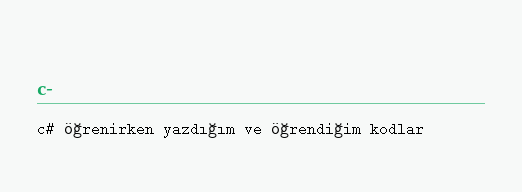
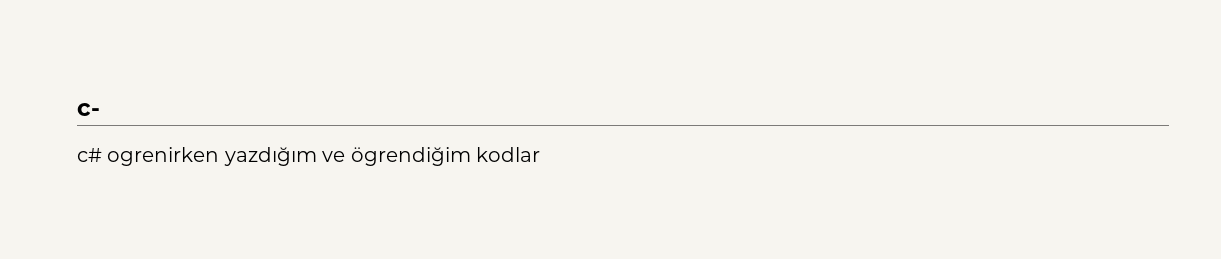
- c# öğrenirken yazdığım ve öğrendiğim kodlar
+ c# ogrenirken yazdığım ve ögrendiğim kodlar

